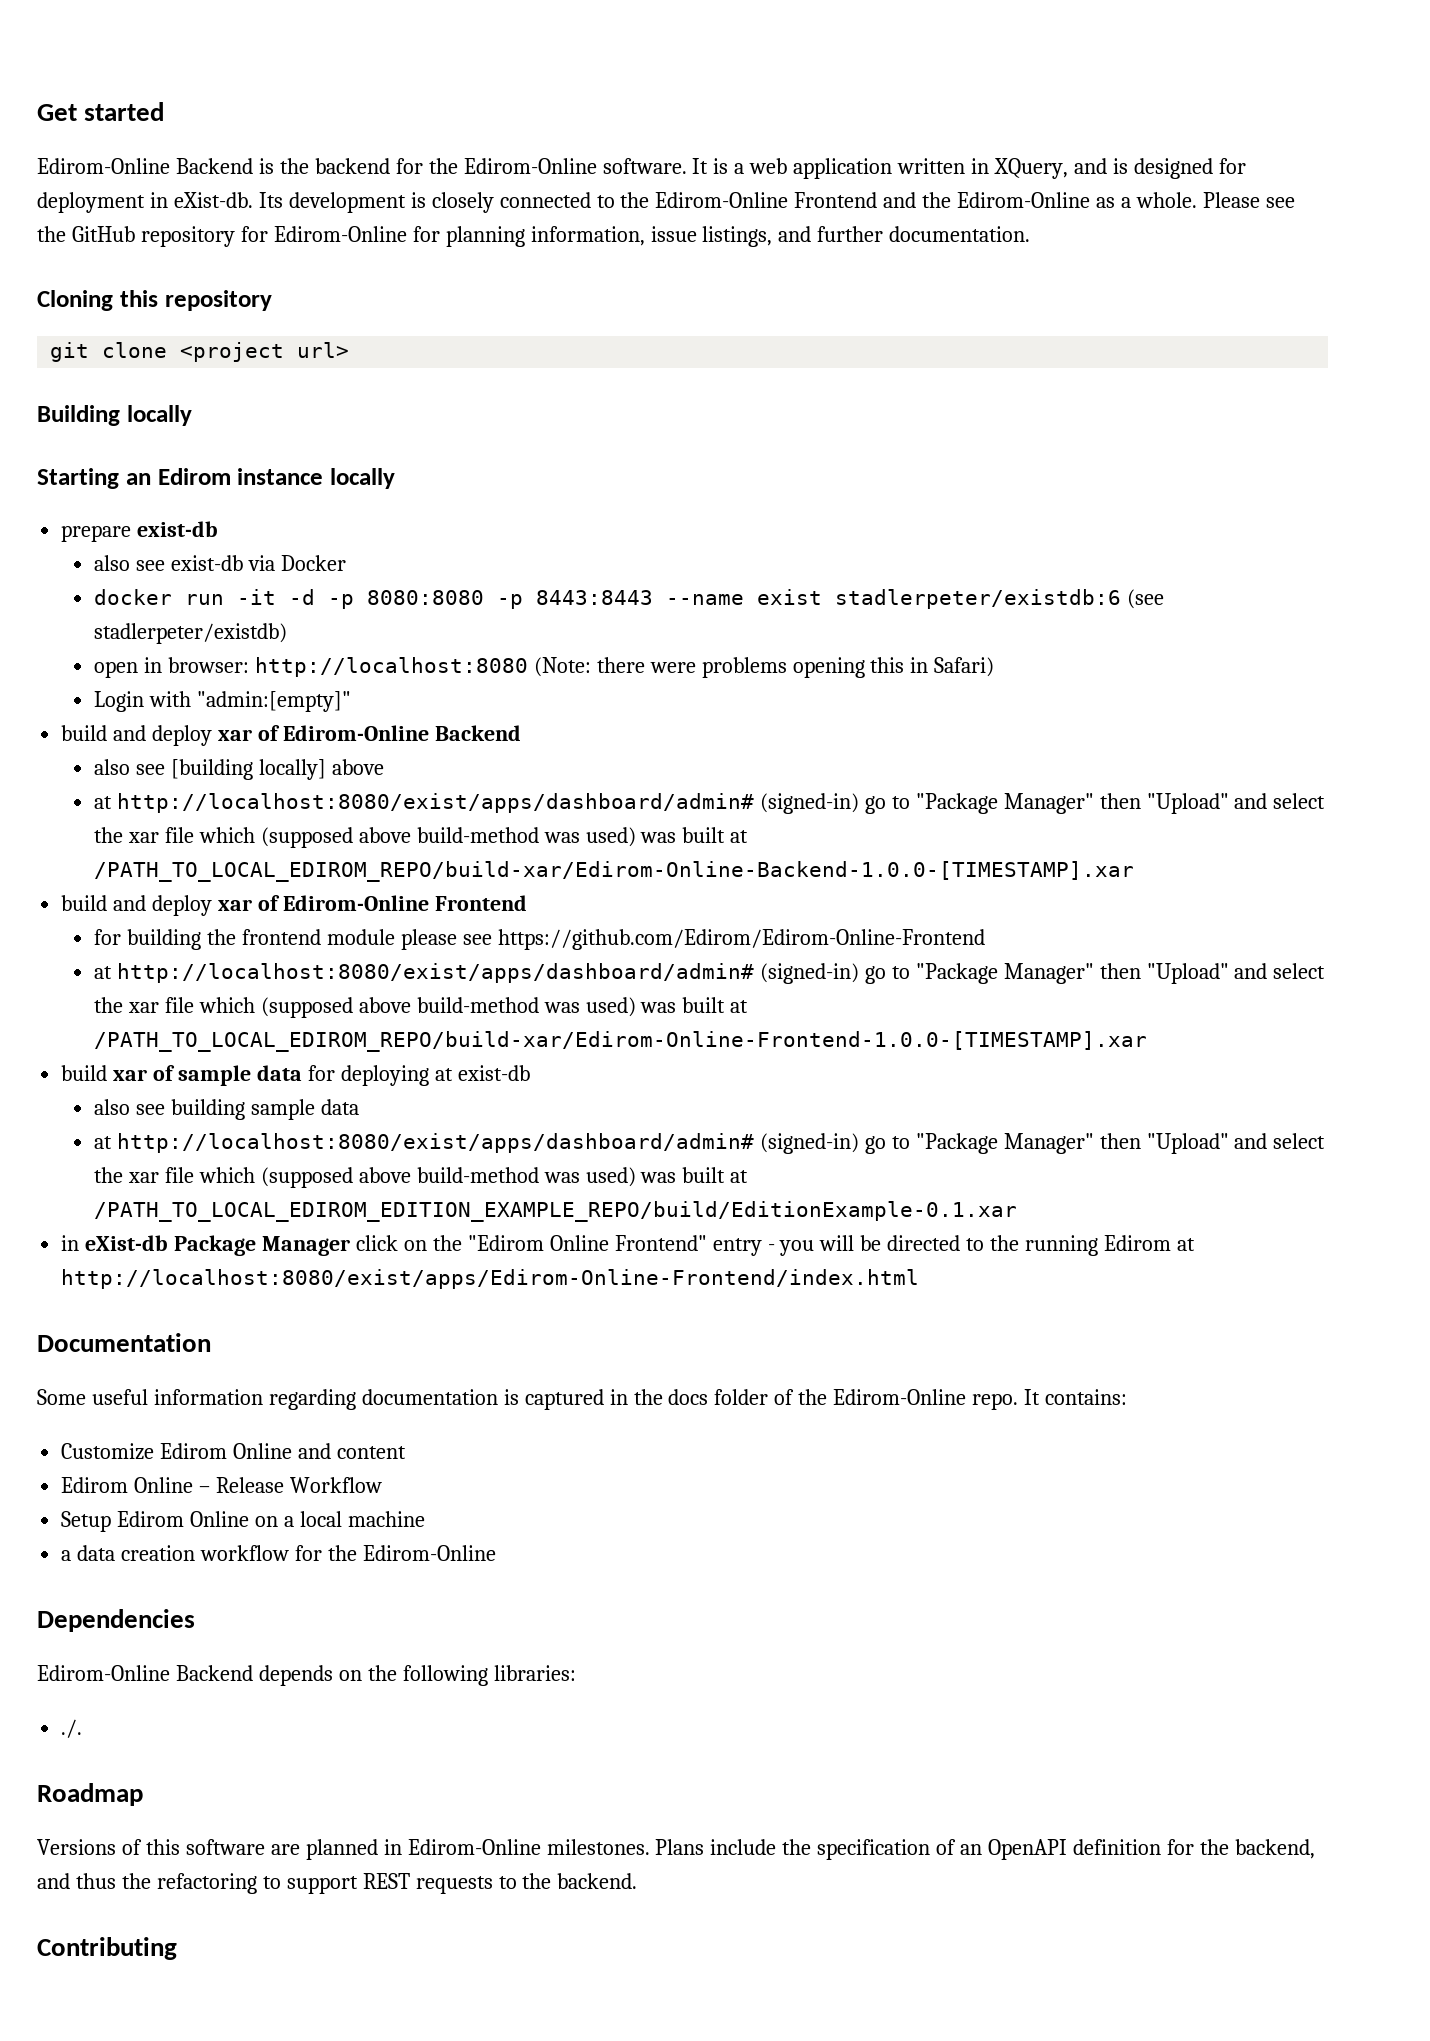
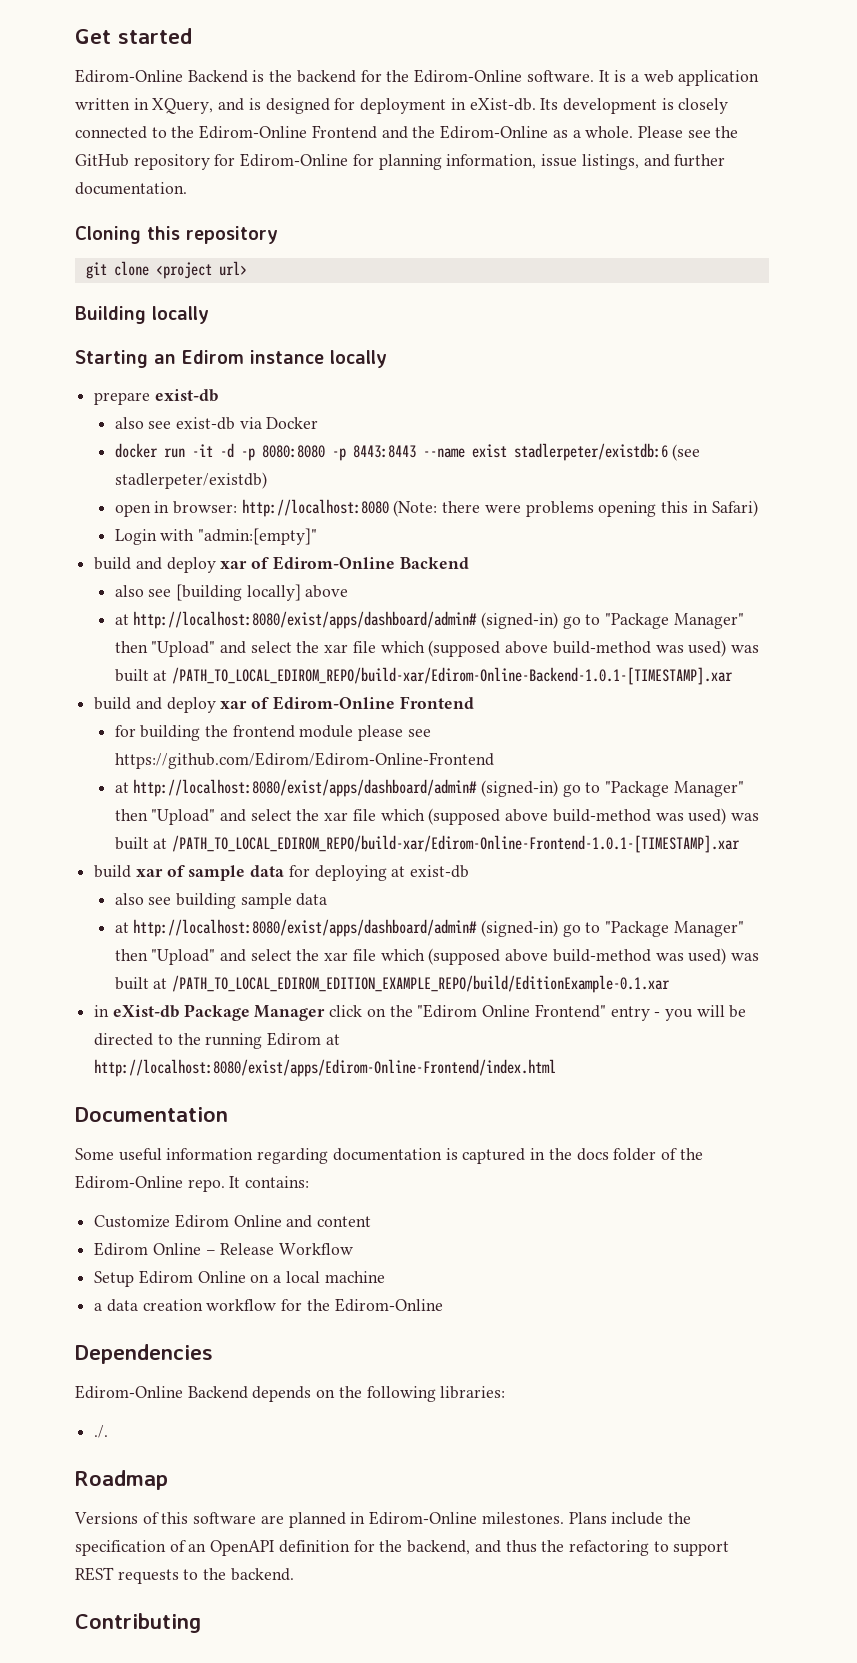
- at http://localhost:8080/exist/apps/dashboard/admin# (signed-in) go to "Package Manager" then "Upload" and select the xar file which (supposed above build-method was used) was built at /PATH_TO_LOCAL_EDIROM_REPO/build-xar/Edirom-Online-Backend-1.0.0-[TIMESTAMP].xar
+ at http://localhost:8080/exist/apps/dashboard/admin# (signed-in) go to "Package Manager" then "Upload" and select the xar file which (supposed above build-method was used) was built at /PATH_TO_LOCAL_EDIROM_REPO/build-xar/Edirom-Online-Backend-1.0.1-[TIMESTAMP].xar
- at http://localhost:8080/exist/apps/dashboard/admin# (signed-in) go to "Package Manager" then "Upload" and select the xar file which (supposed above build-method was used) was built at /PATH_TO_LOCAL_EDIROM_REPO/build-xar/Edirom-Online-Frontend-1.0.0-[TIMESTAMP].xar
+ at http://localhost:8080/exist/apps/dashboard/admin# (signed-in) go to "Package Manager" then "Upload" and select the xar file which (supposed above build-method was used) was built at /PATH_TO_LOCAL_EDIROM_REPO/build-xar/Edirom-Online-Frontend-1.0.1-[TIMESTAMP].xar

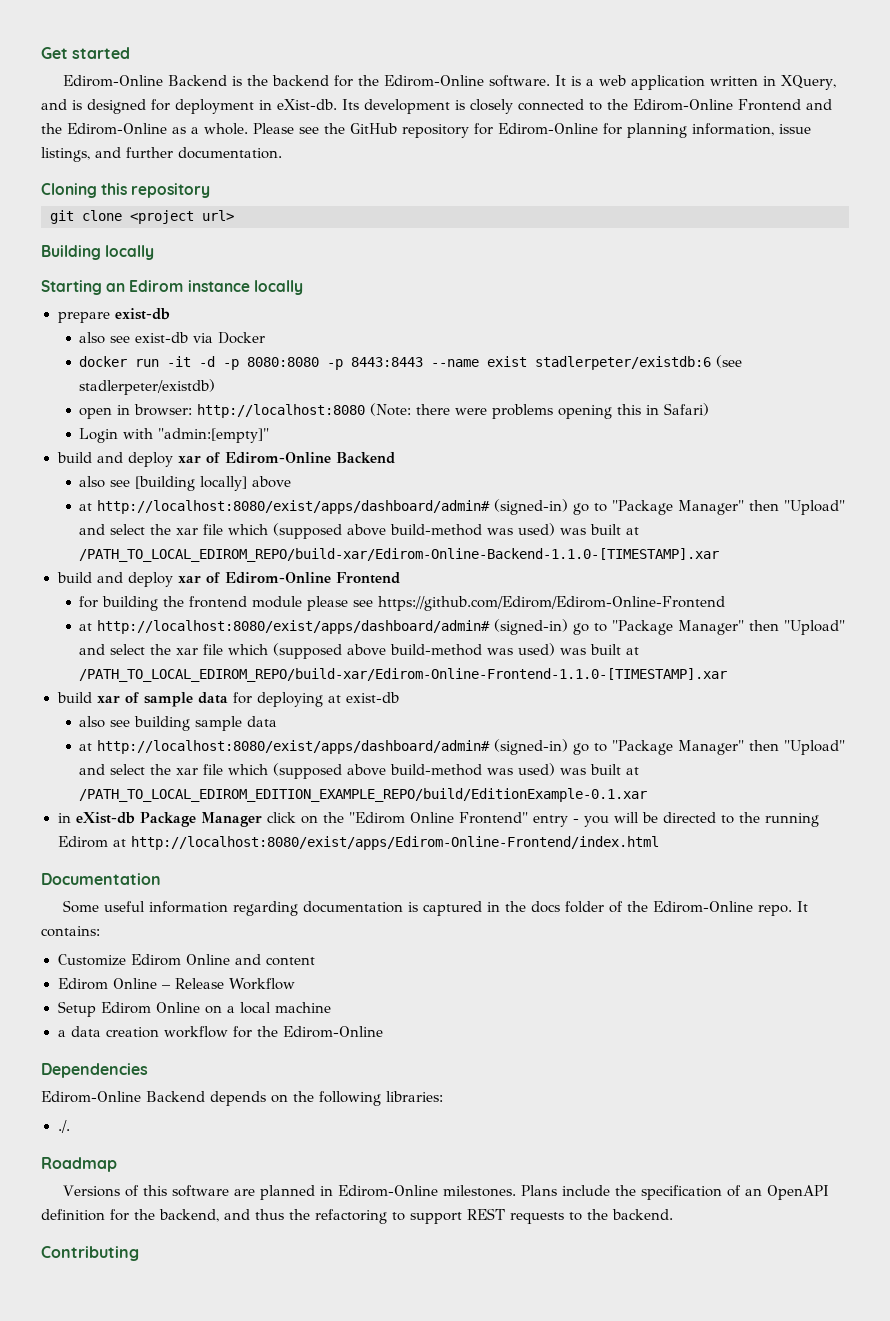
- at http://localhost:8080/exist/apps/dashboard/admin# (signed-in) go to "Package Manager" then "Upload" and select the xar file which (supposed above build-method was used) was built at /PATH_TO_LOCAL_EDIROM_REPO/build-xar/Edirom-Online-Backend-1.0.1-[TIMESTAMP].xar
+ at http://localhost:8080/exist/apps/dashboard/admin# (signed-in) go to "Package Manager" then "Upload" and select the xar file which (supposed above build-method was used) was built at /PATH_TO_LOCAL_EDIROM_REPO/build-xar/Edirom-Online-Backend-1.1.0-[TIMESTAMP].xar
- at http://localhost:8080/exist/apps/dashboard/admin# (signed-in) go to "Package Manager" then "Upload" and select the xar file which (supposed above build-method was used) was built at /PATH_TO_LOCAL_EDIROM_REPO/build-xar/Edirom-Online-Frontend-1.0.1-[TIMESTAMP].xar
+ at http://localhost:8080/exist/apps/dashboard/admin# (signed-in) go to "Package Manager" then "Upload" and select the xar file which (supposed above build-method was used) was built at /PATH_TO_LOCAL_EDIROM_REPO/build-xar/Edirom-Online-Frontend-1.1.0-[TIMESTAMP].xar

